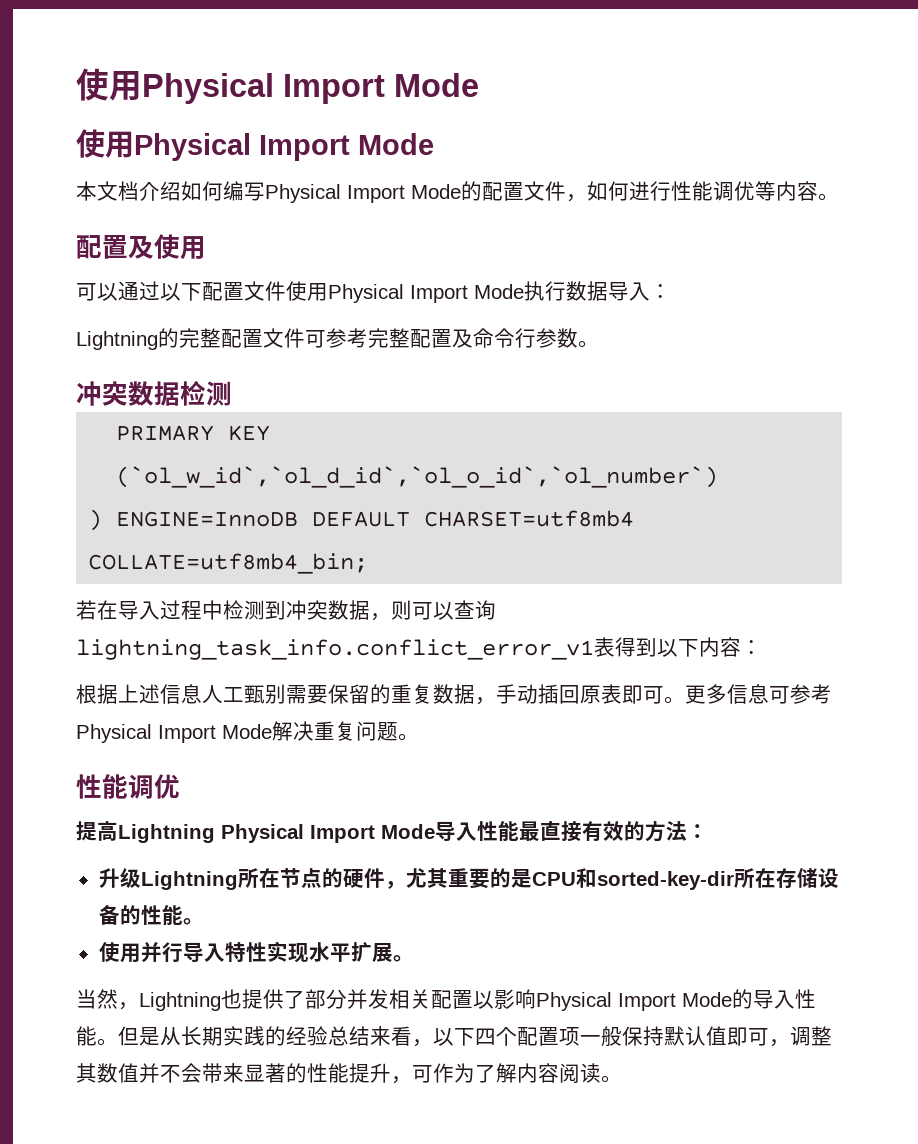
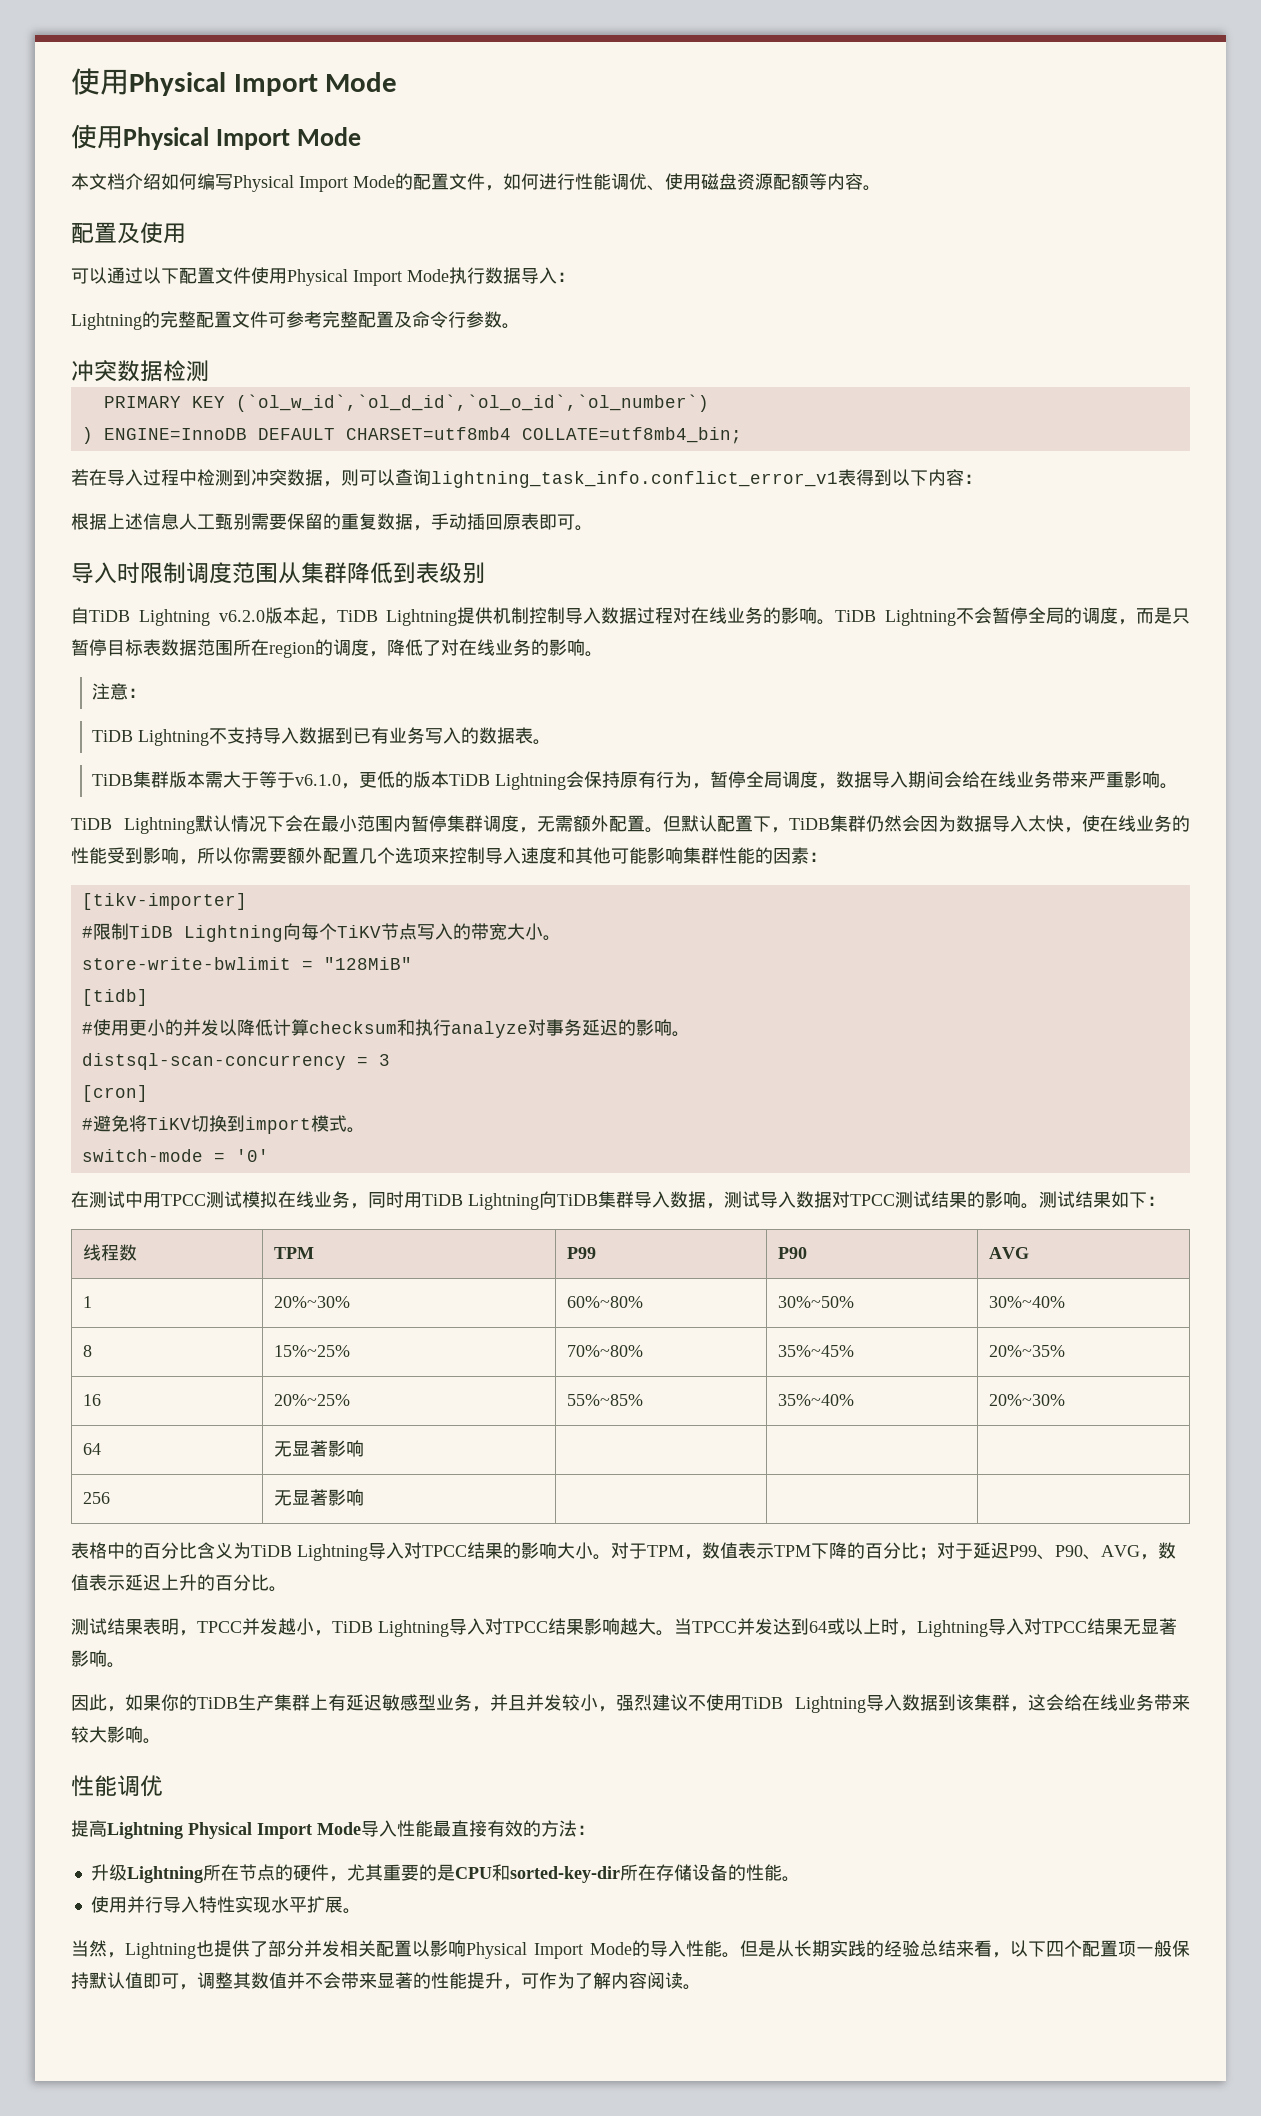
- 本文档介绍如何编写Physical Import Mode的配置文件，如何进行性能调优等内容。
+ 本文档介绍如何编写Physical Import Mode的配置文件，如何进行性能调优、使用磁盘资源配额等内容。
- 根据上述信息人工甄别需要保留的重复数据，手动插回原表即可。更多信息可参考Physical Import Mode解决重复问题。
+ 根据上述信息人工甄别需要保留的重复数据，手动插回原表即可。
+ 导入时限制调度范围从集群降低到表级别
+ 自TiDB Lightning v6.2.0版本起，TiDB Lightning提供机制控制导入数据过程对在线业务的影响。TiDB Lightning不会暂停全局的调度，而是只暂停目标表数据范围所在region的调度，降低了对在线业务的影响。
+ 注意：
+ TiDB Lightning不支持导入数据到已有业务写入的数据表。
+ TiDB集群版本需大于等于v6.1.0，更低的版本TiDB Lightning会保持原有行为，暂停全局调度，数据导入期间会给在线业务带来严重影响。
+ TiDB Lightning默认情况下会在最小范围内暂停集群调度，无需额外配置。但默认配置下，TiDB集群仍然会因为数据导入太快，使在线业务的性能受到影响，所以你需要额外配置几个选项来控制导入速度和其他可能影响集群性能的因素：
+ [tikv-importer]
+ #限制TiDB Lightning向每个TiKV节点写入的带宽大小。
+ store-write-bwlimit = "128MiB"
+ [tidb]
+ #使用更小的并发以降低计算checksum和执行analyze对事务延迟的影响。
+ distsql-scan-concurrency = 3
+ [cron]
+ #避免将TiKV切换到import模式。
+ switch-mode = '0'
+ 在测试中用TPCC测试模拟在线业务，同时用TiDB Lightning向TiDB集群导入数据，测试导入数据对TPCC测试结果的影响。测试结果如下：
+ 线程数 | TPM | P99 | P90 | AVG
+ 1 | 20%~30% | 60%~80% | 30%~50% | 30%~40%
+ 8 | 15%~25% | 70%~80% | 35%~45% | 20%~35%
+ 16 | 20%~25% | 55%~85% | 35%~40% | 20%~30%
+ 64 | 无显著影响 | | |
+ 256 | 无显著影响 | | |
+ 表格中的百分比含义为TiDB Lightning导入对TPCC结果的影响大小。对于TPM，数值表示TPM下降的百分比；对于延迟P99、P90、AVG，数值表示延迟上升的百分比。
+ 测试结果表明，TPCC并发越小，TiDB Lightning导入对TPCC结果影响越大。当TPCC并发达到64或以上时，Lightning导入对TPCC结果无显著影响。
+ 因此，如果你的TiDB生产集群上有延迟敏感型业务，并且并发较小，强烈建议不使用TiDB Lightning导入数据到该集群，这会给在线业务带来较大影响。

